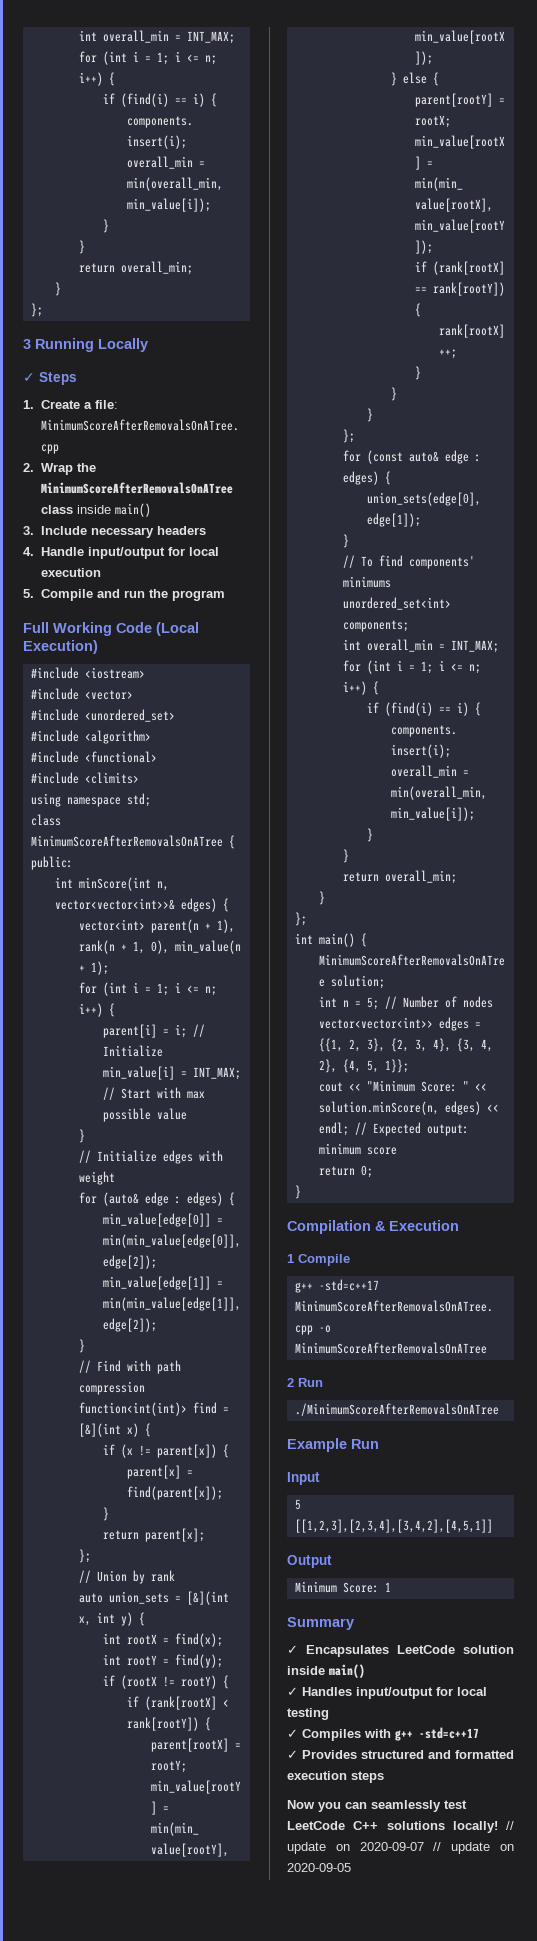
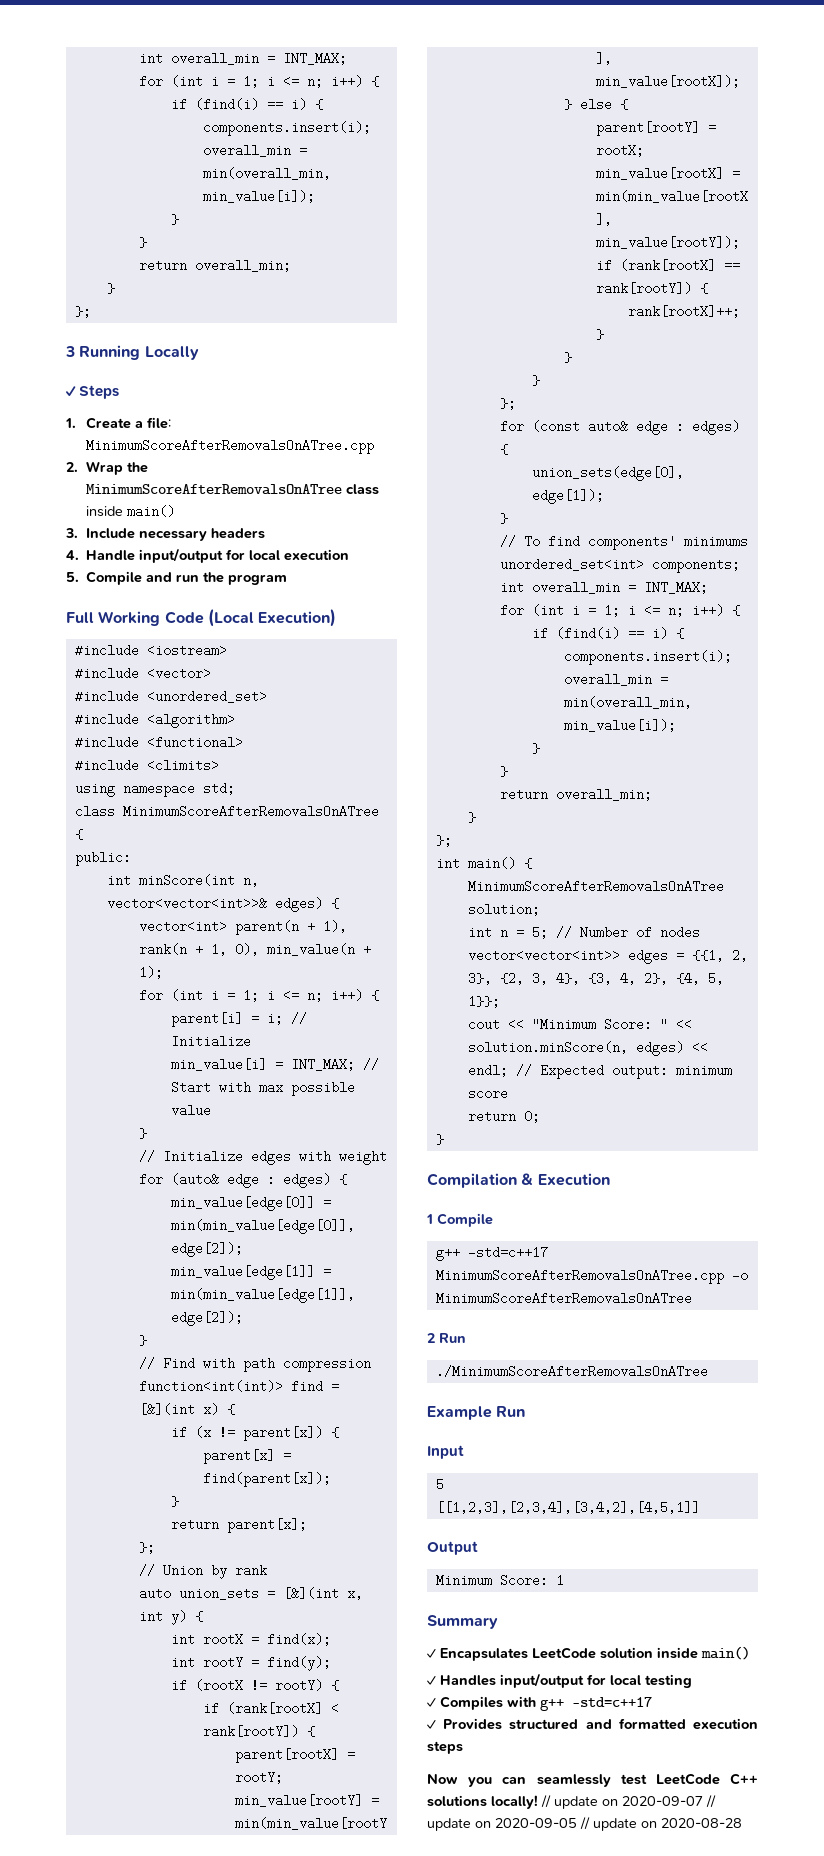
- // update on 2020-09-07 // update on 2020-09-05
+ // update on 2020-09-07 // update on 2020-09-05 // update on 2020-08-28

